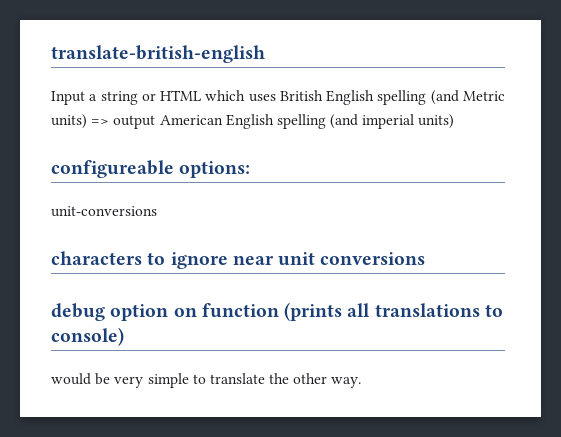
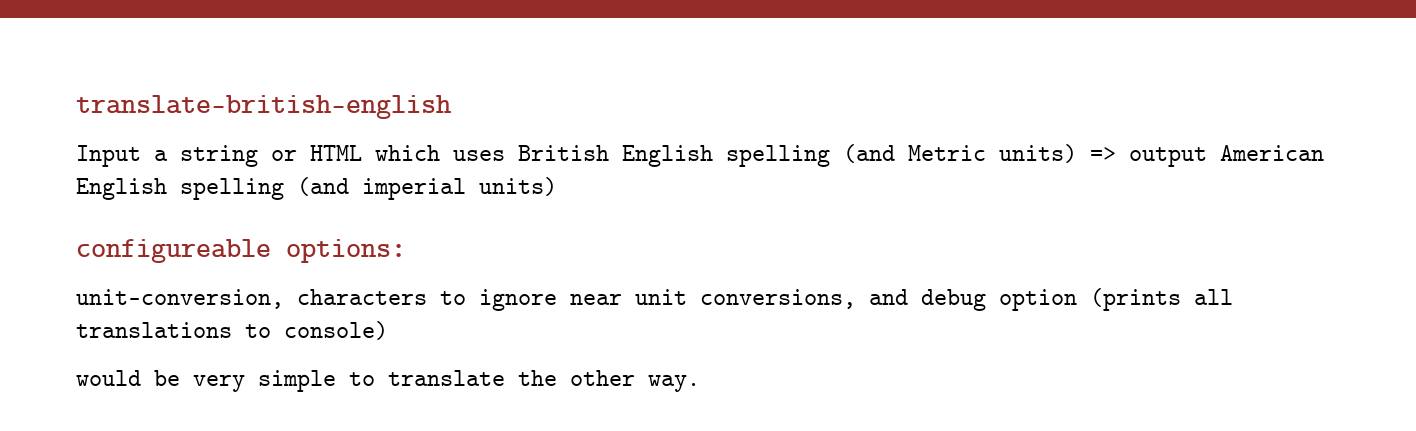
- unit-conversions
- characters to ignore near unit conversions
- debug option on function (prints all translations to console)
+ unit-conversion, characters to ignore near unit conversions, and debug option (prints all translations to console)

